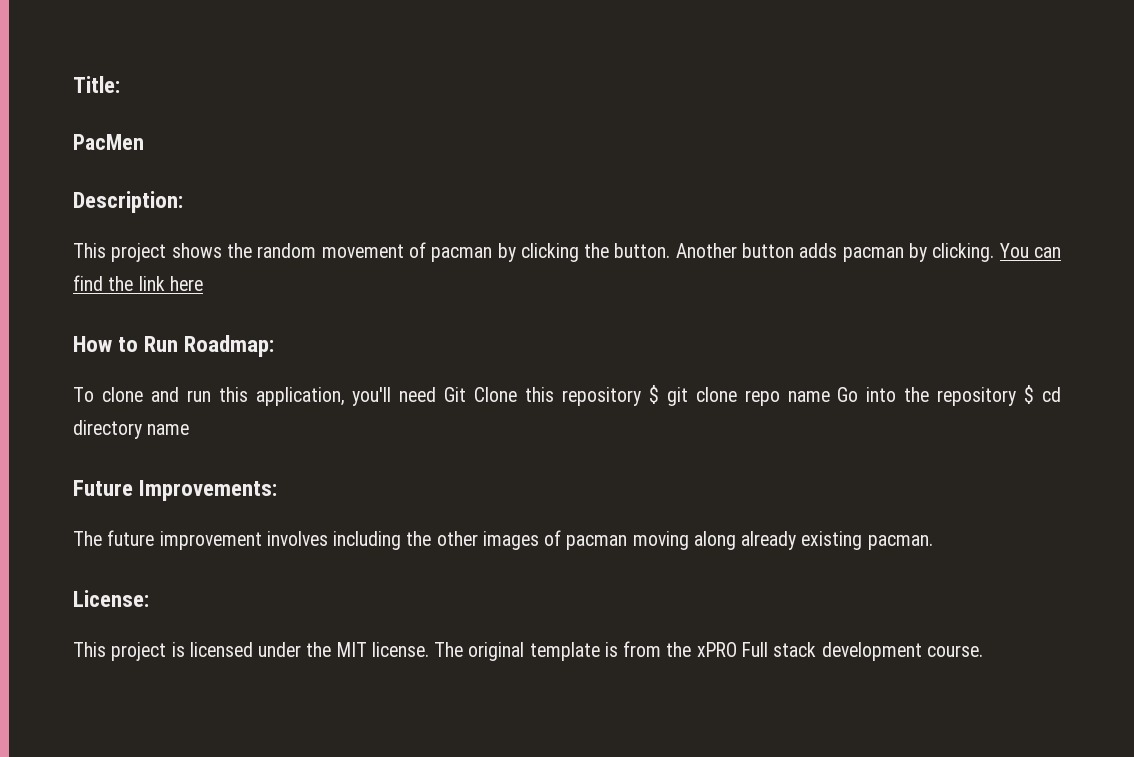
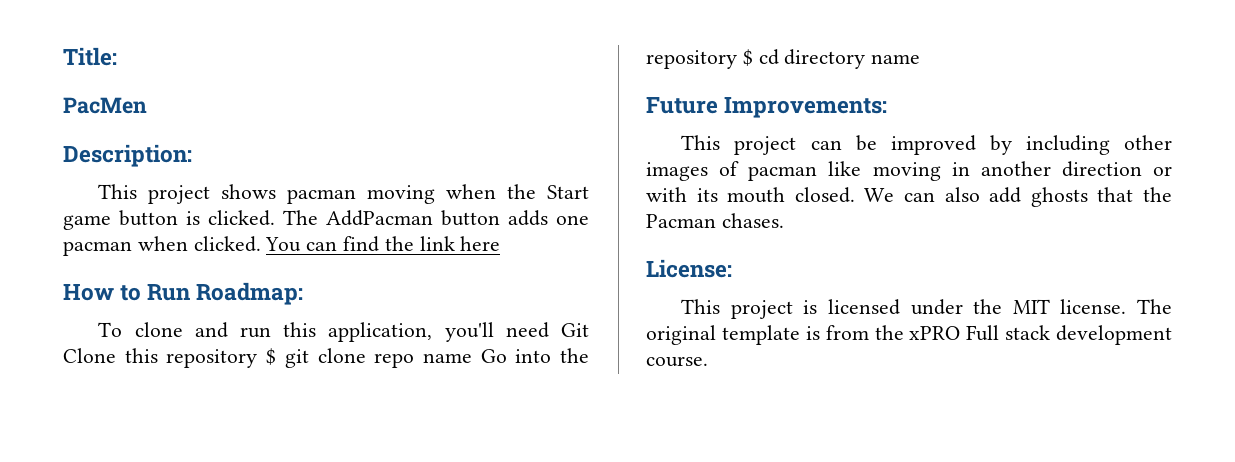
- This project shows the random movement of pacman by clicking the button. Another button adds pacman by clicking.
+ This project shows pacman moving when the Start game button is clicked. The AddPacman button adds one pacman when clicked.
- The future improvement involves including the other images of pacman moving along already existing pacman.
+ This project can be improved by including other images of pacman like moving in another direction or with its mouth closed. We can also add ghosts that the Pacman chases.

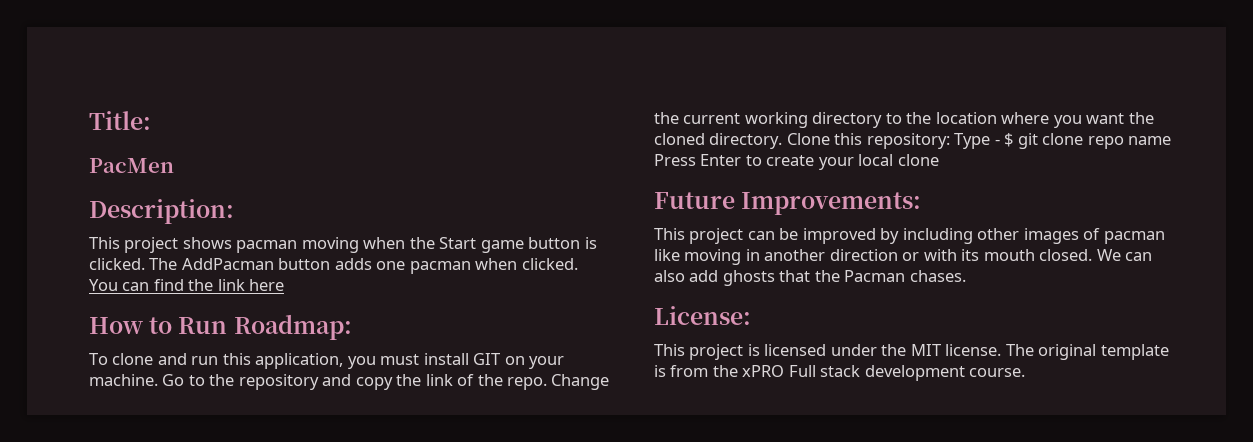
- To clone and run this application, you'll need Git Clone this repository $ git clone repo name Go into the repository $ cd directory name
+ To clone and run this application, you must install GIT on your machine. Go to the repository and copy the link of the repo. Change the current working directory to the location where you want the cloned directory. Clone this repository: Type - $ git clone repo name Press Enter to create your local clone

